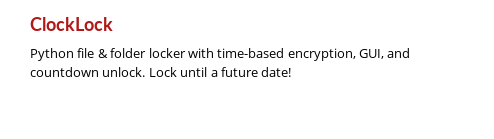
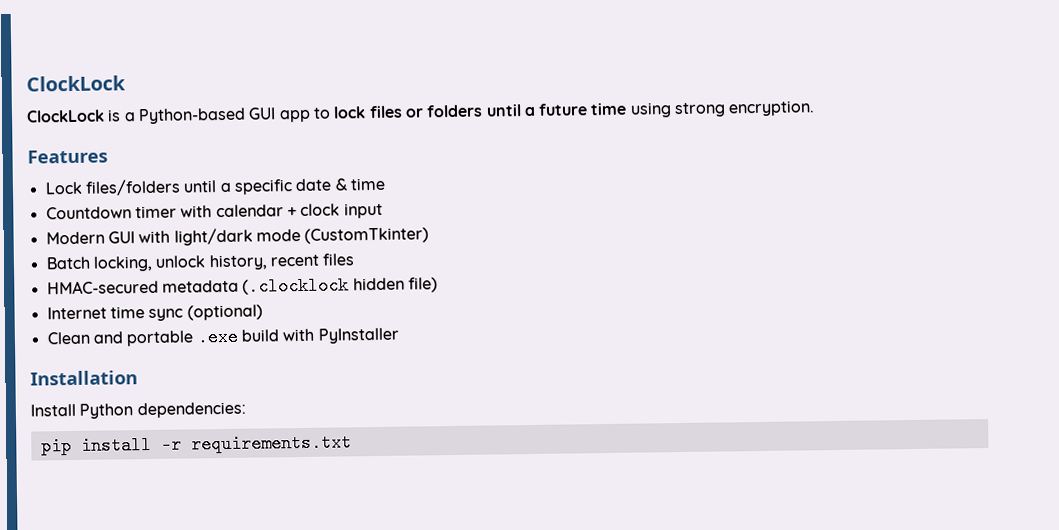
- Python file & folder locker with time-based encryption, GUI, and countdown unlock. Lock until a future date!
+ ClockLock is a Python-based GUI app to lock files or folders until a future time using strong encryption.
+ Features
+ Lock files/folders until a specific date & time
+ Countdown timer with calendar + clock input
+ Modern GUI with light/dark mode (CustomTkinter)
+ Batch locking, unlock history, recent files
+ HMAC-secured metadata (.clocklock hidden file)
+ Internet time sync (optional)
+ Clean and portable .exe build with PyInstaller
+ Installation
+ Install Python dependencies:
+ pip install -r requirements.txt

